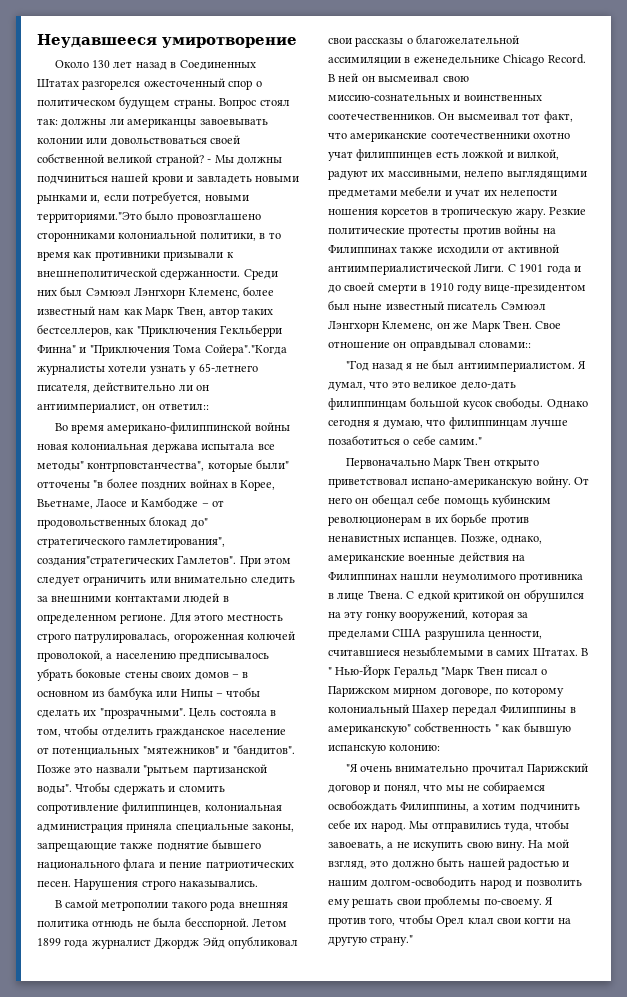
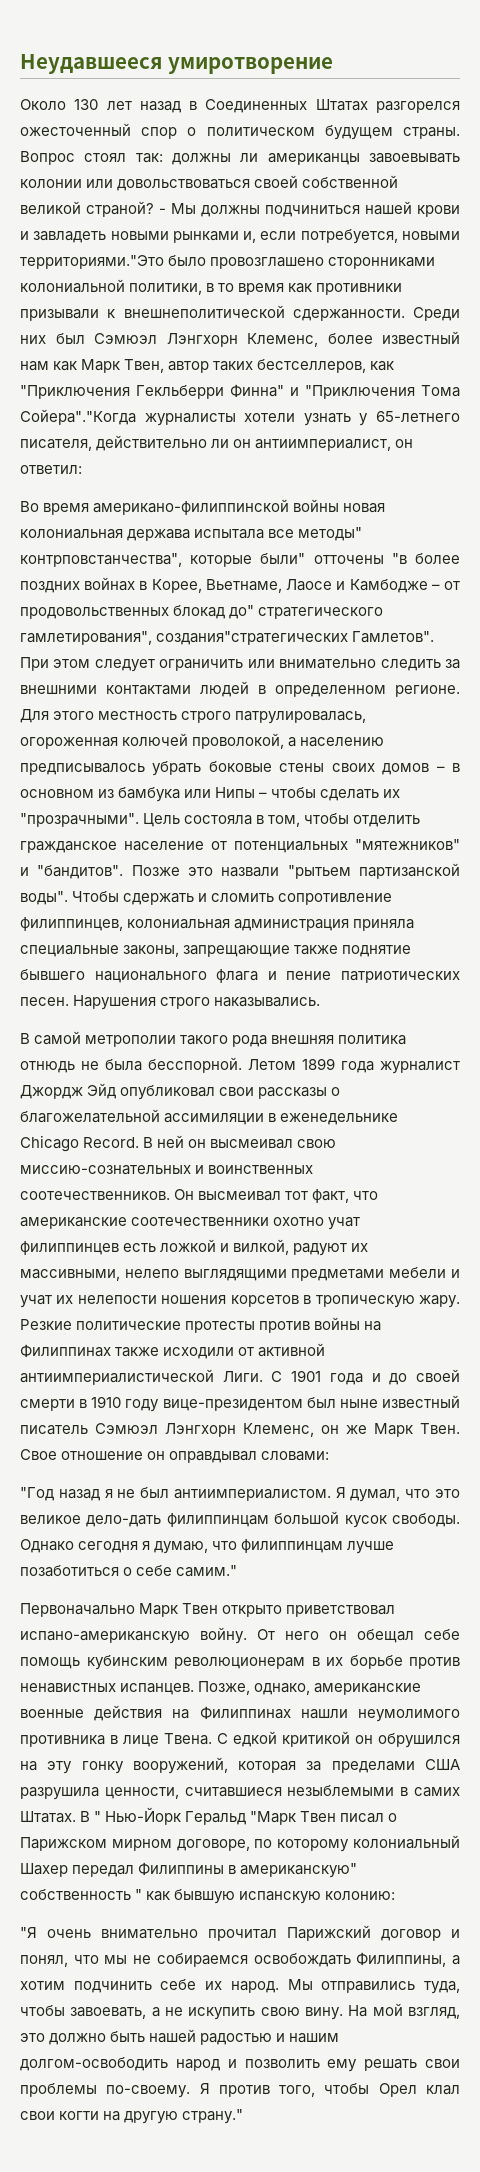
- Среди них был Сэмюэл Лэнгхорн Клеменс, более известный нам как Марк Твен, автор таких бестселлеров, как "Приключения Гекльберри Финна" и "Приключения Тома Сойера"."Когда журналисты хотели узнать у 65-летнего писателя, действительно ли он антиимпериалист, он ответил::
+ Среди них был Сэмюэл Лэнгхорн Клеменс, более известный нам как Марк Твен, автор таких бестселлеров, как "Приключения Гекльберри Финна" и "Приключения Тома Сойера"."Когда журналисты хотели узнать у 65-летнего писателя, действительно ли он антиимпериалист, он ответил:
- Свое отношение он оправдывал словами::
+ Свое отношение он оправдывал словами:

